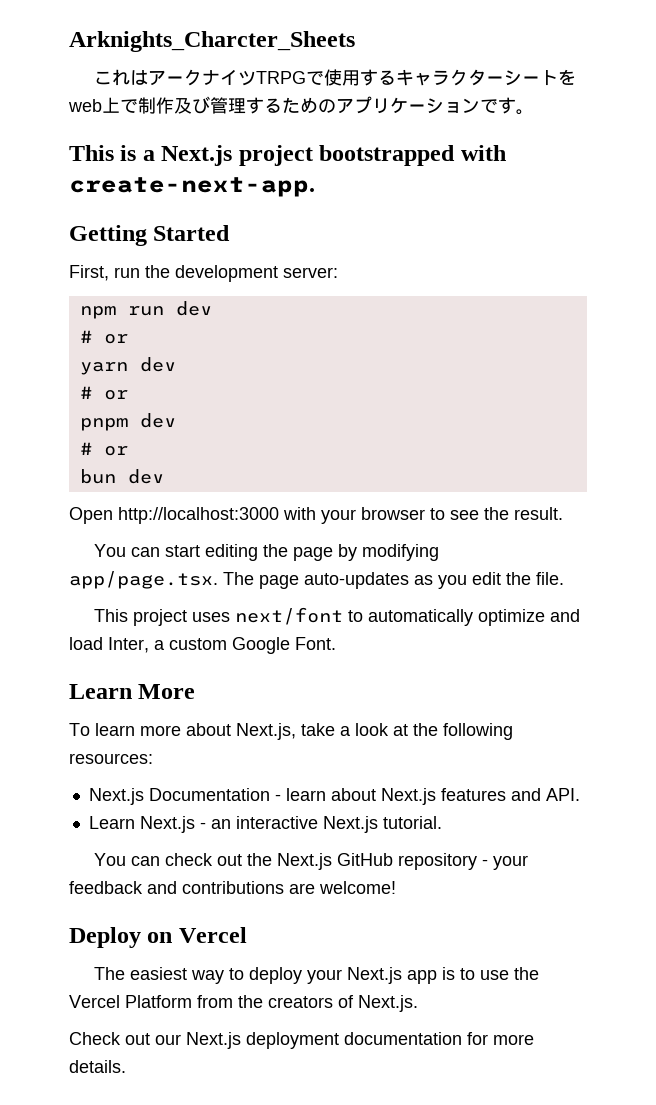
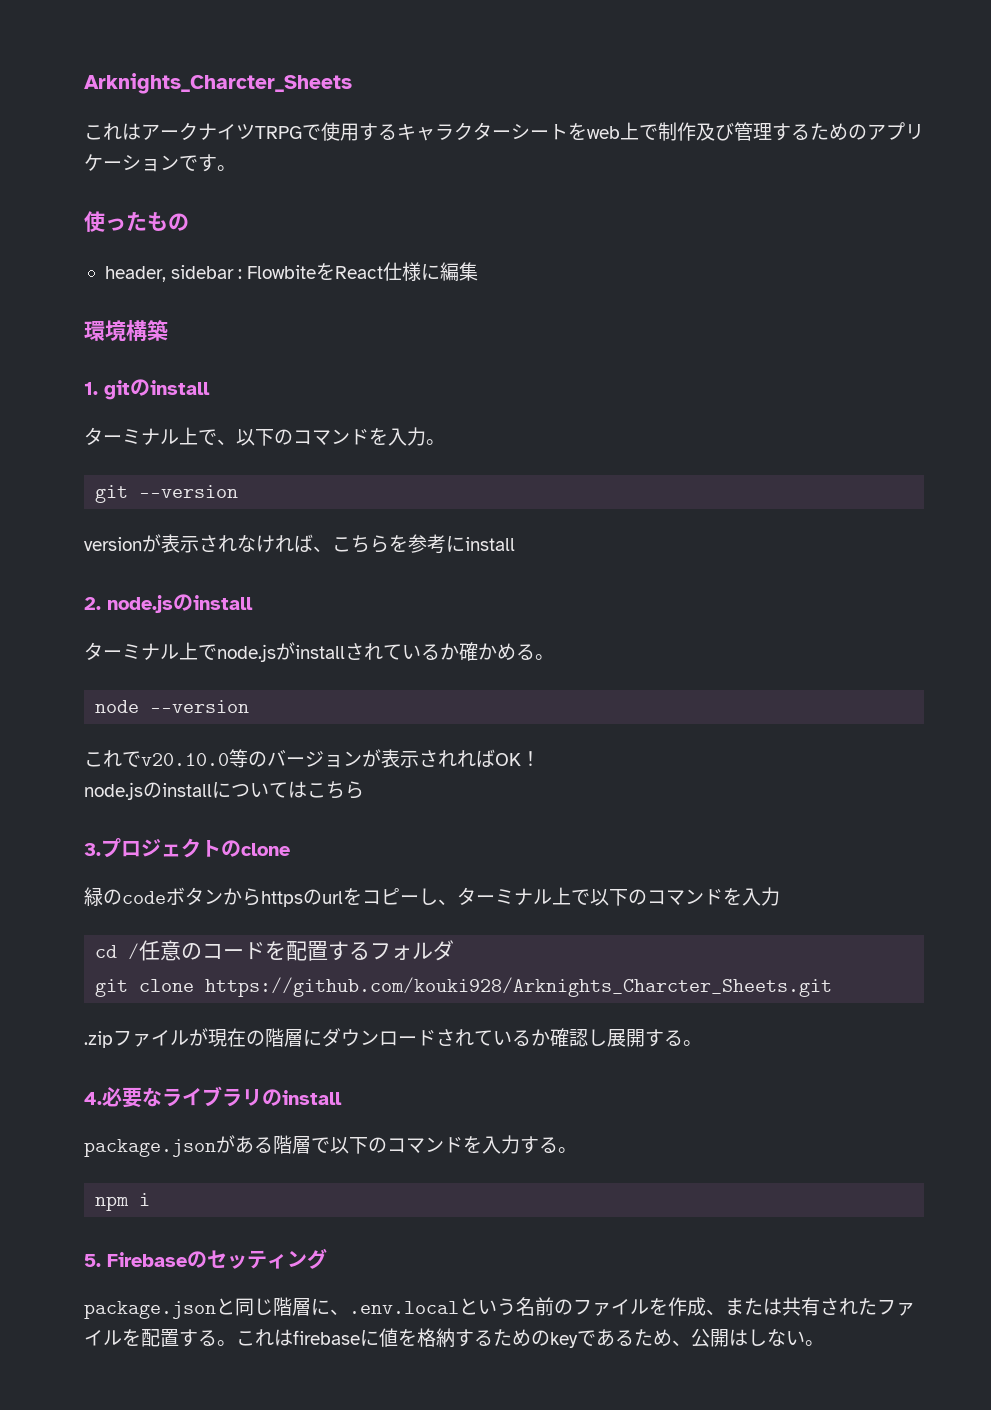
- This is a Next.js project bootstrapped with create-next-app.
- Getting Started
- First, run the development server:
- npm run dev
- # or
- yarn dev
- # or
- pnpm dev
- # or
- bun dev
- Open http://localhost:3000 with your browser to see the result.
- You can start editing the page by modifying app/page.tsx. The page auto-updates as you edit the file.
- This project uses next/font to automatically optimize and load Inter, a custom Google Font.
- Learn More
- To learn more about Next.js, take a look at the following resources:
- Next.js Documentation - learn about Next.js features and API.
- Learn Next.js - an interactive Next.js tutorial.
- You can check out the Next.js GitHub repository - your feedback and contributions are welcome!
- Deploy on Vercel
- The easiest way to deploy your Next.js app is to use the Vercel Platform from the creators of Next.js.
- Check out our Next.js deployment documentation for more details.
+ 使ったもの
+ header, sidebar : FlowbiteをReact仕様に編集
+ 環境構築
+ 1. gitのinstall
+ ターミナル上で、以下のコマンドを入力。
+ git --version
+ versionが表示されなければ、こちらを参考にinstall
+ 2. node.jsのinstall
+ ターミナル上でnode.jsがinstallされているか確かめる。
+ node --version
+ これでv20.10.0等のバージョンが表示されればOK！
+ node.jsのinstallについてはこちら
+ 3.プロジェクトのclone
+ 緑のcodeボタンからhttpsのurlをコピーし、ターミナル上で以下のコマンドを入力
+ cd /任意のコードを配置するフォルダ
+ git clone https://github.com/kouki928/Arknights_Charcter_Sheets.git
+ .zipファイルが現在の階層にダウンロードされているか確認し展開する。
+ 4.必要なライブラリのinstall
+ package.jsonがある階層で以下のコマンドを入力する。
+ npm i
+ 5. Firebaseのセッティング
+ package.jsonと同じ階層に、.env.localという名前のファイルを作成、または共有されたファイルを配置する。これはfirebaseに値を格納するためのkeyであるため、公開はしない。

